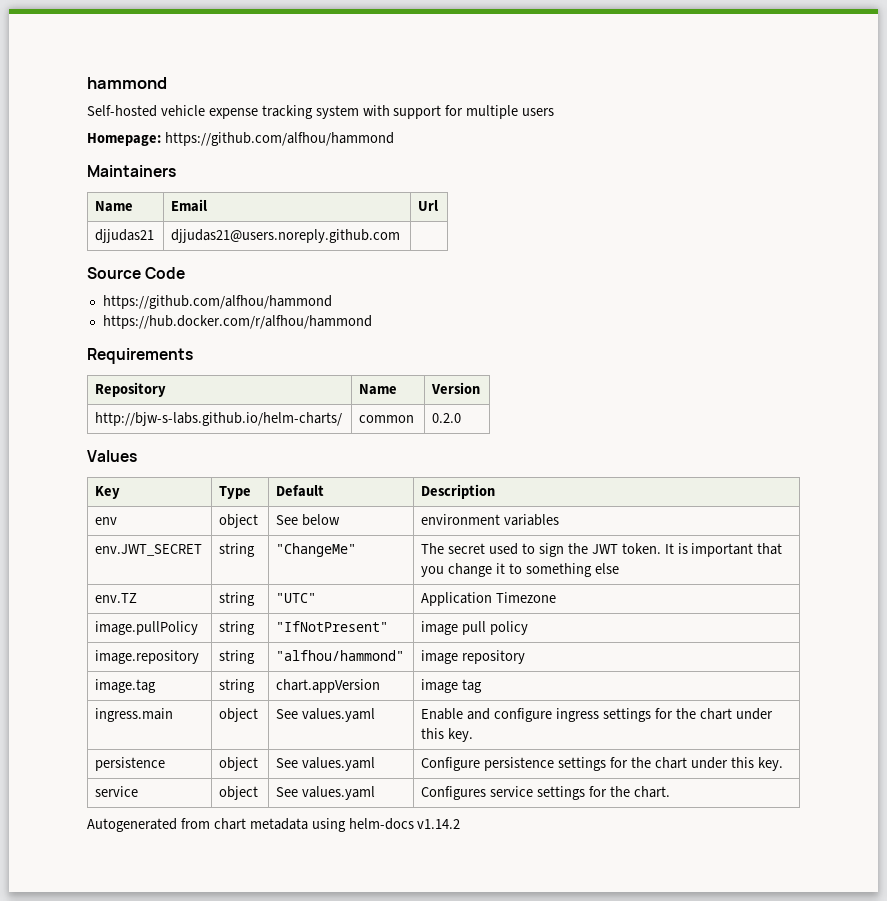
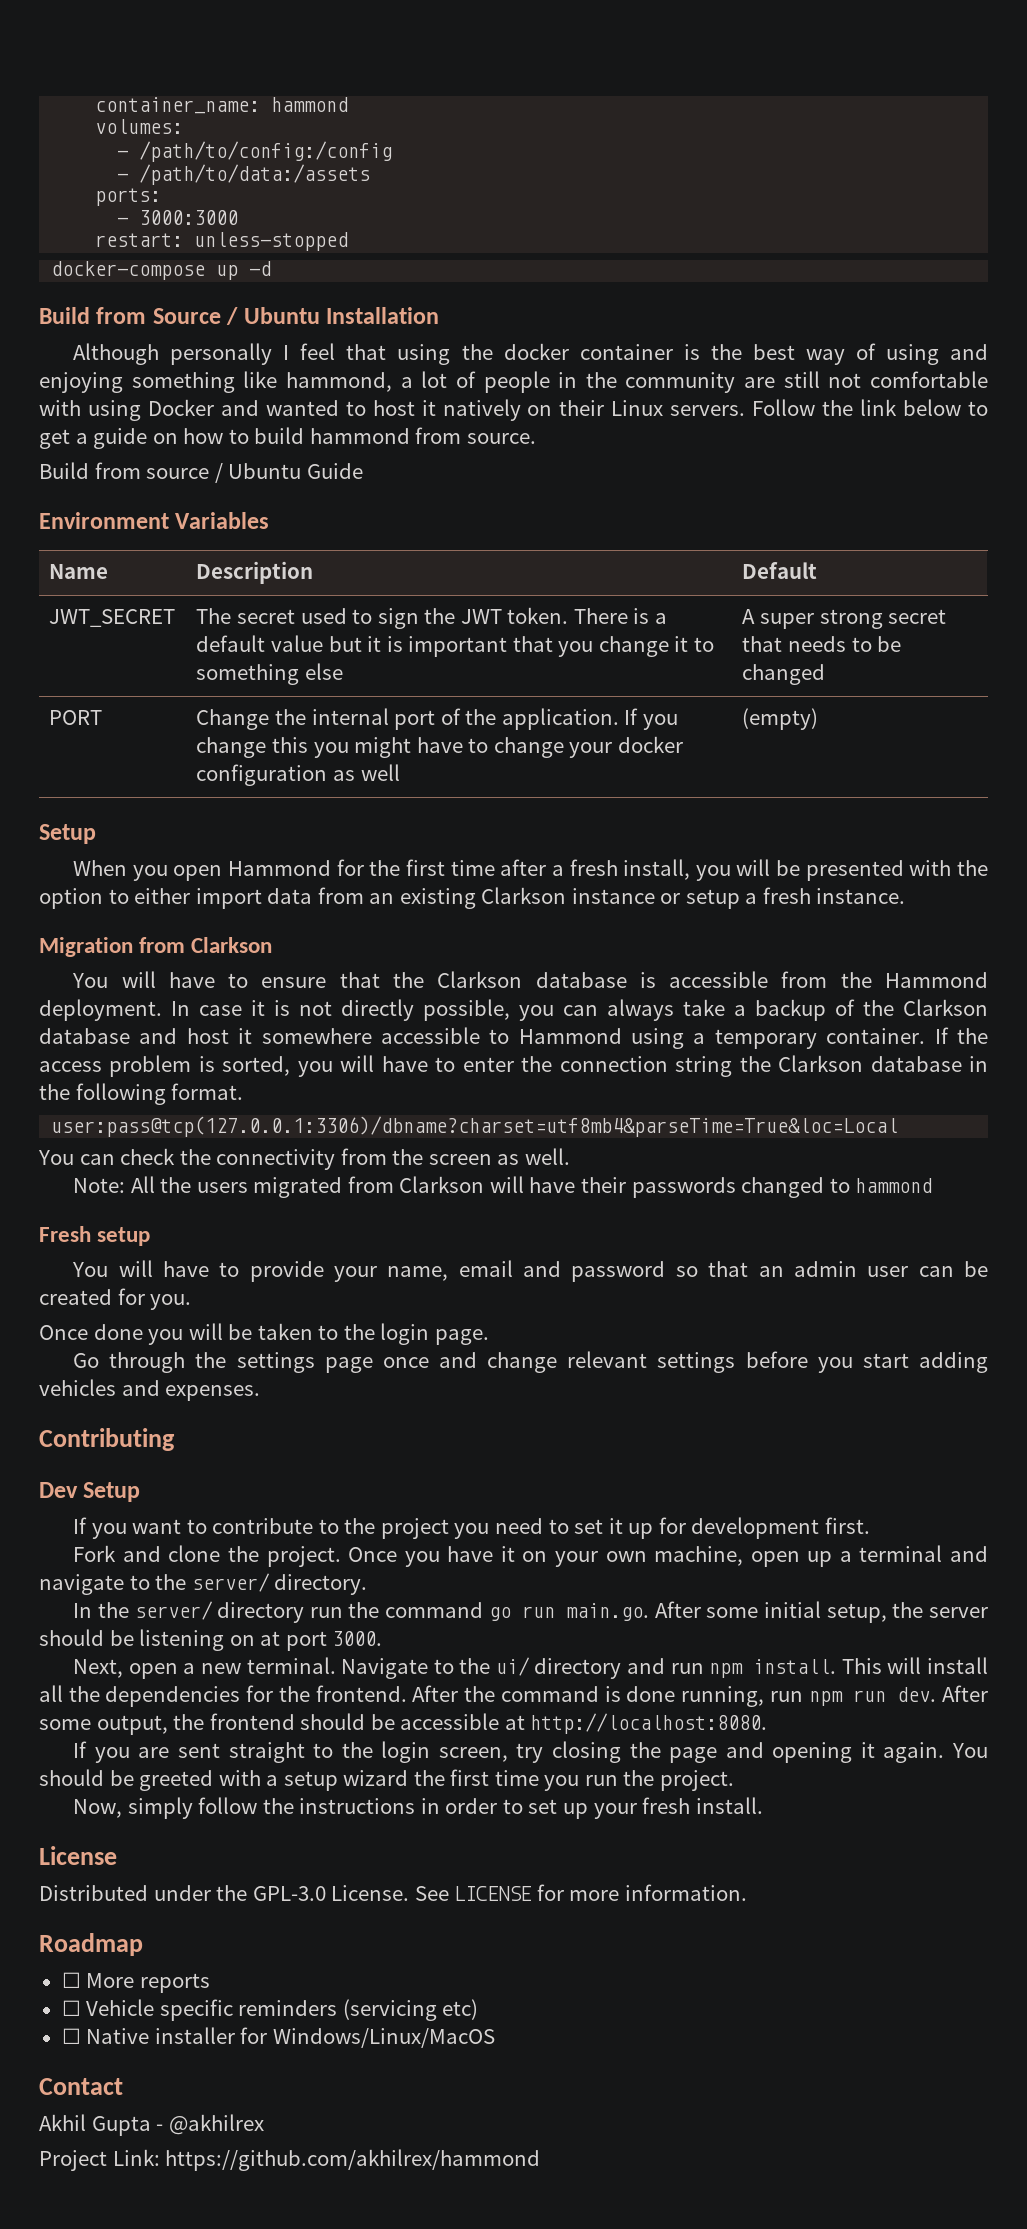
- hammond
- Self-hosted vehicle expense tracking system with support for multiple users
- Homepage: https://github.com/alfhou/hammond
- Maintainers
- Name | Email | Url
- djjudas21 | djjudas21@users.noreply.github.com |
- Source Code
- https://github.com/alfhou/hammond
- https://hub.docker.com/r/alfhou/hammond
- Requirements
- Repository | Name | Version
- http://bjw-s-labs.github.io/helm-charts/ | common | 0.2.0
- Values
- Key | Type | Default | Description
- env | object | See below | environment variables
- env.JWT_SECRET | string | "ChangeMe" | The secret used to sign the JWT token. It is important that you change it to something else
- env.TZ | string | "UTC" | Application Timezone
- image.pullPolicy | string | "IfNotPresent" | image pull policy
- image.repository | string | "alfhou/hammond" | image repository
- image.tag | string | chart.appVersion | image tag
- ingress.main | object | See values.yaml | Enable and configure ingress settings for the chart under this key.
- persistence | object | See values.yaml | Configure persistence settings for the chart under this key.
- service | object | See values.yaml | Configures service settings for the chart.
- Autogenerated from chart metadata using helm-docs v1.14.2
+ container_name: hammond
+ volumes:
+ - /path/to/config:/config
+ - /path/to/data:/assets
+ ports:
+ - 3000:3000
+ restart: unless-stopped
+ docker-compose up -d
+ Build from Source / Ubuntu Installation
+ Although personally I feel that using the docker container is the best way of using and enjoying something like hammond, a lot of people in the community are still not comfortable with using Docker and wanted to host it natively on their Linux servers. Follow the link below to get a guide on how to build hammond from source.
+ Build from source / Ubuntu Guide
+ Environment Variables
+ Name | Description | Default
+ JWT_SECRET | The secret used to sign the JWT token. There is a default value but it is important that you change it to something else | A super strong secret that needs to be changed
+ PORT | Change the internal port of the application. If you change this you might have to change your docker configuration as well | (empty)
+ Setup
+ When you open Hammond for the first time after a fresh install, you will be presented with the option to either import data from an existing Clarkson instance or setup a fresh instance.
+ Migration from Clarkson
+ You will have to ensure that the Clarkson database is accessible from the Hammond deployment. In case it is not directly possible, you can always take a backup of the Clarkson database and host it somewhere accessible to Hammond using a temporary container. If the access problem is sorted, you will have to enter the connection string the Clarkson database in the following format.
+ user:pass@tcp(127.0.0.1:3306)/dbname?charset=utf8mb4&parseTime=True&loc=Local
+ You can check the connectivity from the screen as well.
+ Note: All the users migrated from Clarkson will have their passwords changed to hammond
+ Fresh setup
+ You will have to provide your name, email and password so that an admin user can be created for you.
+ Once done you will be taken to the login page.
+ Go through the settings page once and change relevant settings before you start adding vehicles and expenses.
+ Contributing
+ Dev Setup
+ If you want to contribute to the project you need to set it up for development first.
+ Fork and clone the project. Once you have it on your own machine, open up a terminal and navigate to the server/ directory.
+ In the server/ directory run the command go run main.go. After some initial setup, the server should be listening on at port 3000.
+ Next, open a new terminal. Navigate to the ui/ directory and run npm install. This will install all the dependencies for the frontend. After the command is done running, run npm run dev. After some output, the frontend should be accessible at http://localhost:8080.
+ If you are sent straight to the login screen, try closing the page and opening it again. You should be greeted with a setup wizard the first time you run the project.
+ Now, simply follow the instructions in order to set up your fresh install.
+ License
+ Distributed under the GPL-3.0 License. See LICENSE for more information.
+ Roadmap
+ ☐ More reports
+ ☐ Vehicle specific reminders (servicing etc)
+ ☐ Native installer for Windows/Linux/MacOS
+ Contact
+ Akhil Gupta - @akhilrex
+ Project Link: https://github.com/akhilrex/hammond

